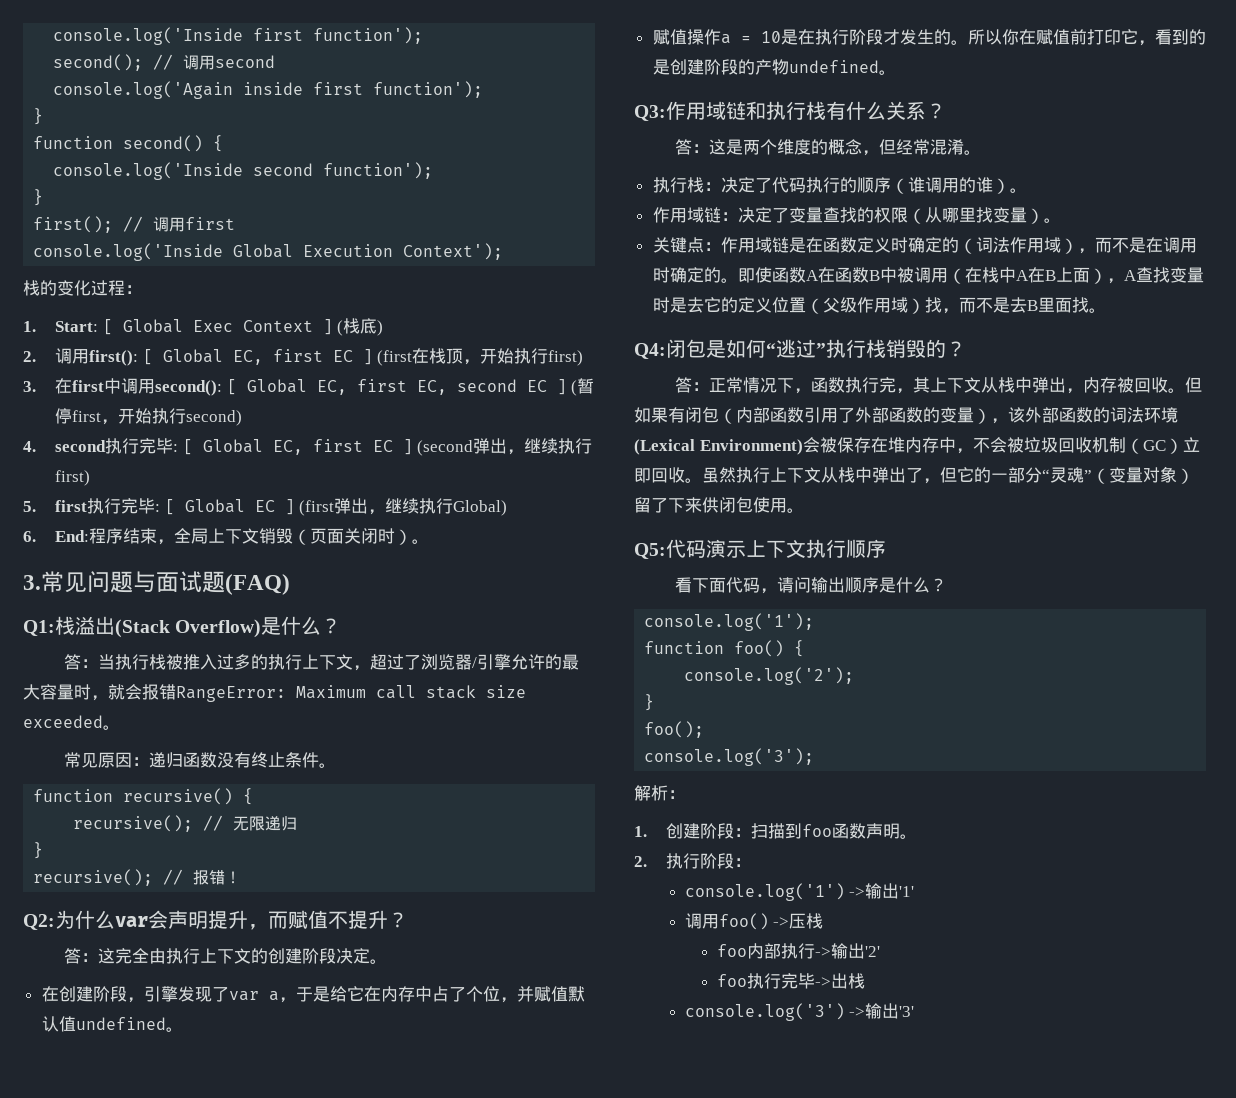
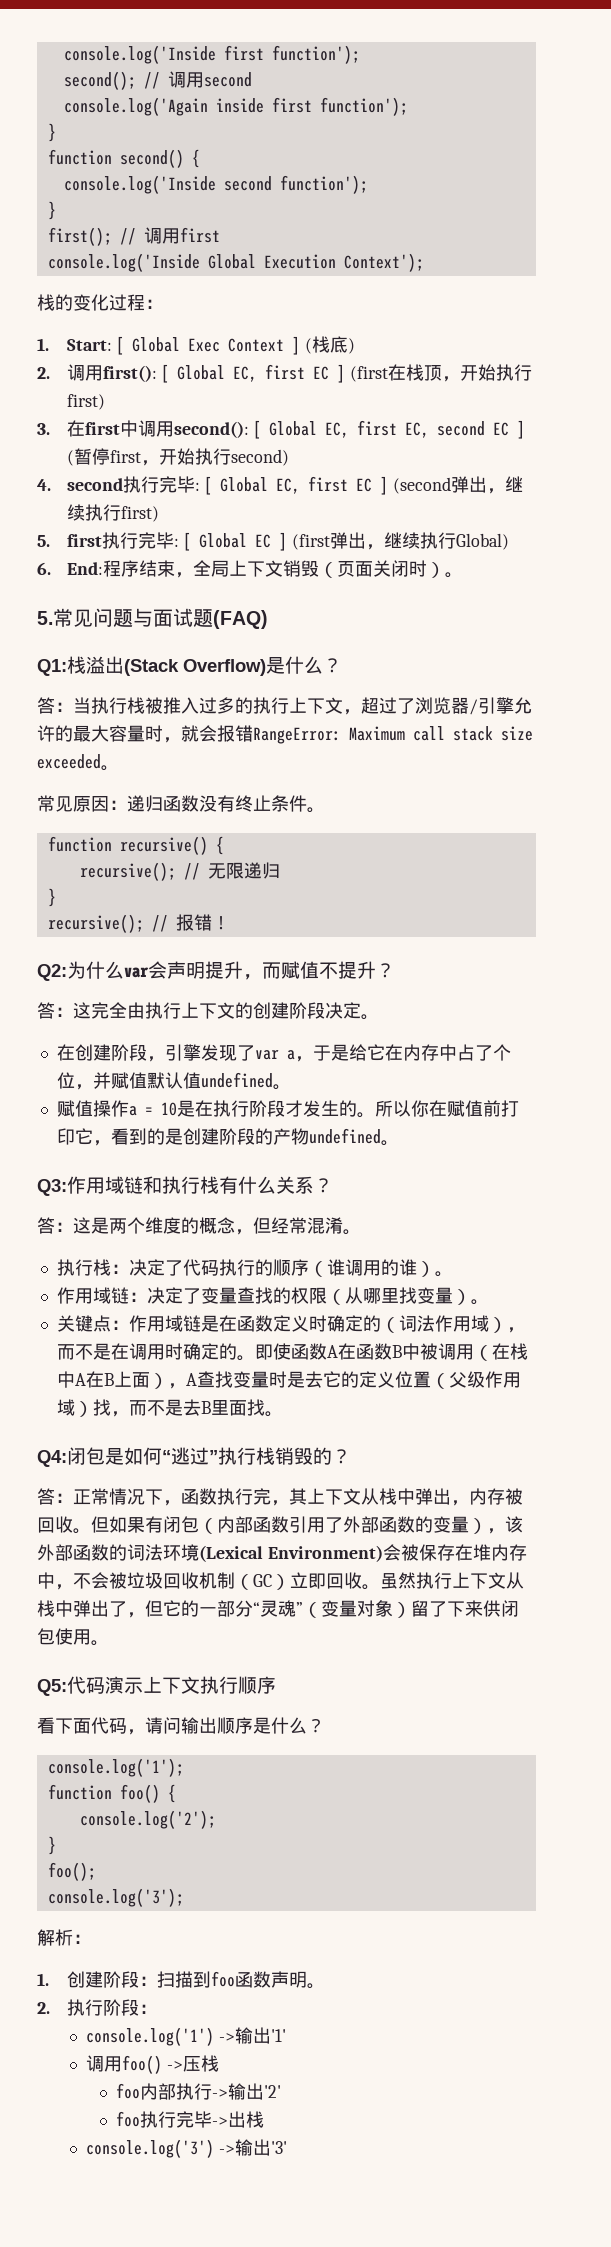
- 3.常见问题与面试题(FAQ)
+ 5.常见问题与面试题(FAQ)

